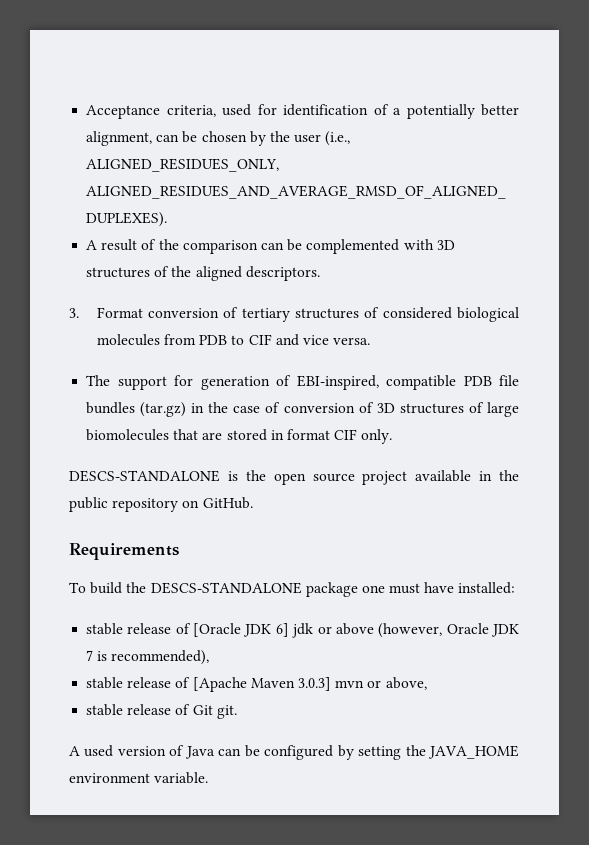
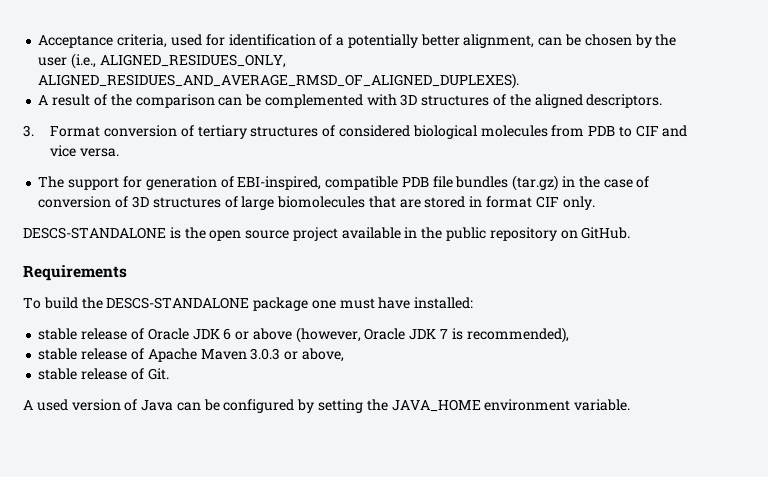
- stable release of [Oracle JDK 6] jdk or above (however, Oracle JDK 7 is recommended),
+ stable release of Oracle JDK 6 or above (however, Oracle JDK 7 is recommended),
- stable release of [Apache Maven 3.0.3] mvn or above,
+ stable release of Apache Maven 3.0.3 or above,
- stable release of Git git.
+ stable release of Git.

